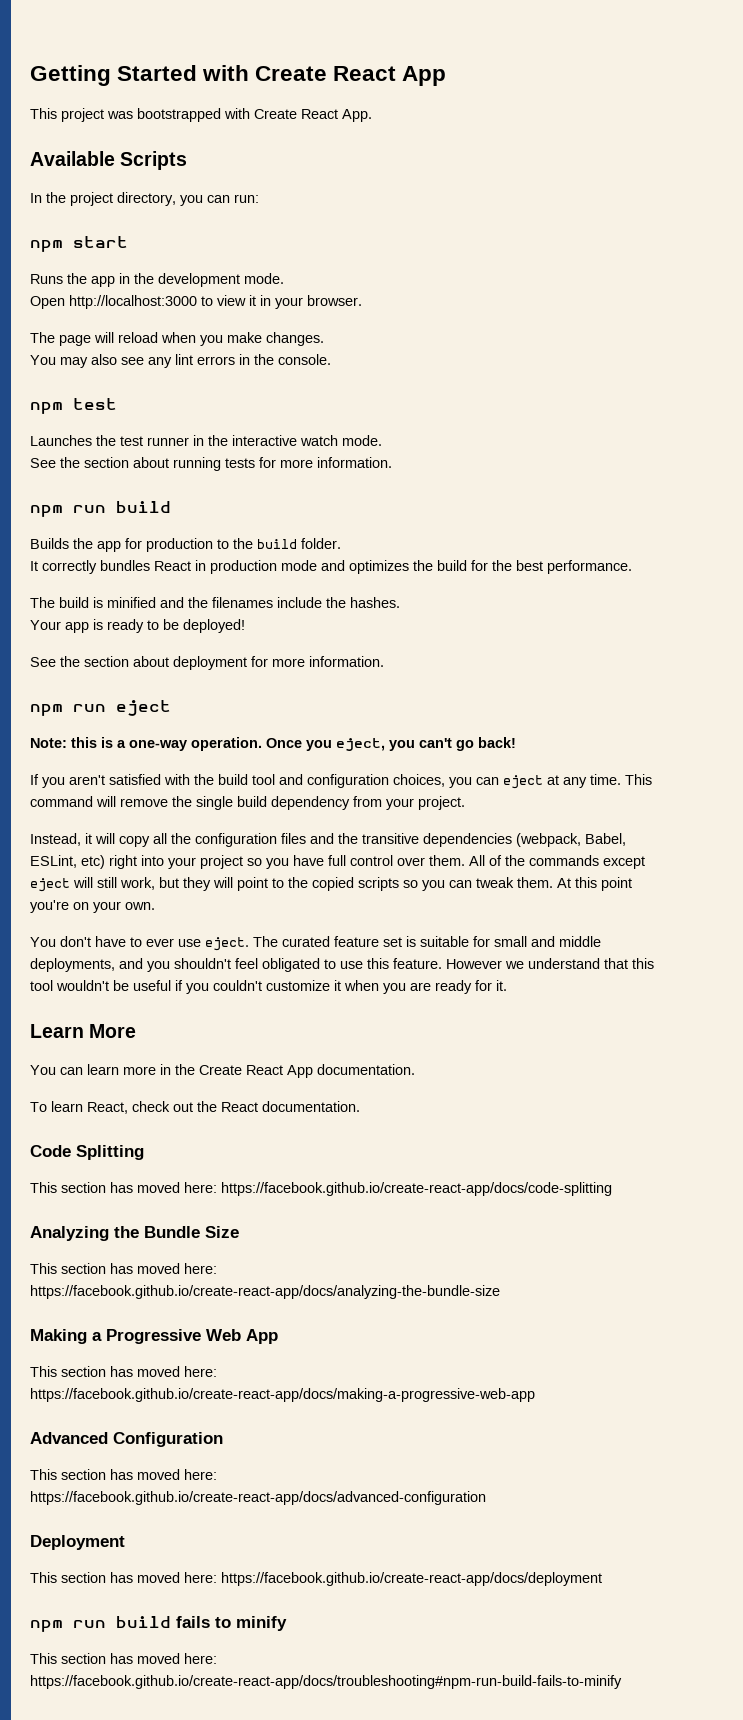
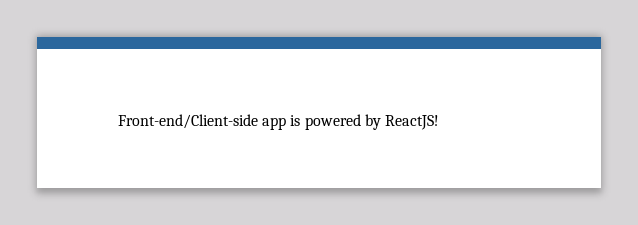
- Getting Started with Create React App
- This project was bootstrapped with Create React App.
- Available Scripts
- In the project directory, you can run:
- npm start
- Runs the app in the development mode.
- Open http://localhost:3000 to view it in your browser.
- The page will reload when you make changes.
- You may also see any lint errors in the console.
- npm test
- Launches the test runner in the interactive watch mode.
- See the section about running tests for more information.
- npm run build
- Builds the app for production to the build folder.
- It correctly bundles React in production mode and optimizes the build for the best performance.
- The build is minified and the filenames include the hashes.
- Your app is ready to be deployed!
- See the section about deployment for more information.
- npm run eject
- Note: this is a one-way operation. Once you eject, you can't go back!
- If you aren't satisfied with the build tool and configuration choices, you can eject at any time. This command will remove the single build dependency from your project.
- Instead, it will copy all the configuration files and the transitive dependencies (webpack, Babel, ESLint, etc) right into your project so you have full control over them. All of the commands except eject will still work, but they will point to the copied scripts so you can tweak them. At this point you're on your own.
- You don't have to ever use eject. The curated feature set is suitable for small and middle deployments, and you shouldn't feel obligated to use this feature. However we understand that this tool wouldn't be useful if you couldn't customize it when you are ready for it.
- Learn More
- You can learn more in the Create React App documentation.
- To learn React, check out the React documentation.
- Code Splitting
- This section has moved here: https://facebook.github.io/create-react-app/docs/code-splitting
- Analyzing the Bundle Size
- This section has moved here: https://facebook.github.io/create-react-app/docs/analyzing-the-bundle-size
- Making a Progressive Web App
- This section has moved here: https://facebook.github.io/create-react-app/docs/making-a-progressive-web-app
- Advanced Configuration
- This section has moved here: https://facebook.github.io/create-react-app/docs/advanced-configuration
- Deployment
- This section has moved here: https://facebook.github.io/create-react-app/docs/deployment
- npm run build fails to minify
- This section has moved here: https://facebook.github.io/create-react-app/docs/troubleshooting#npm-run-build-fails-to-minify
+ Front-end/Client-side app is powered by ReactJS!

